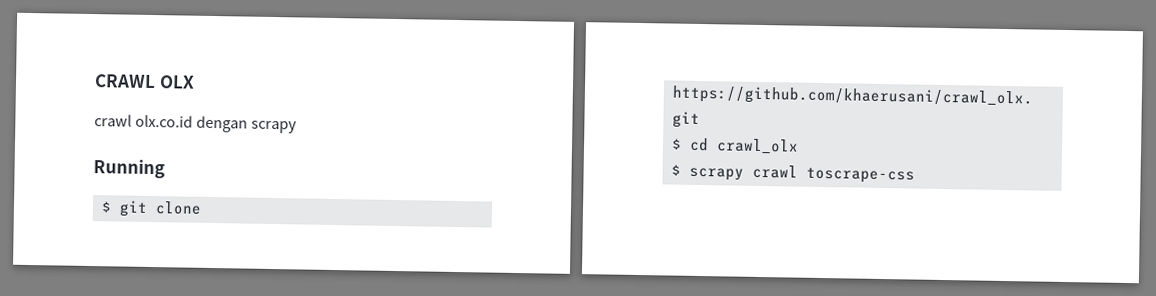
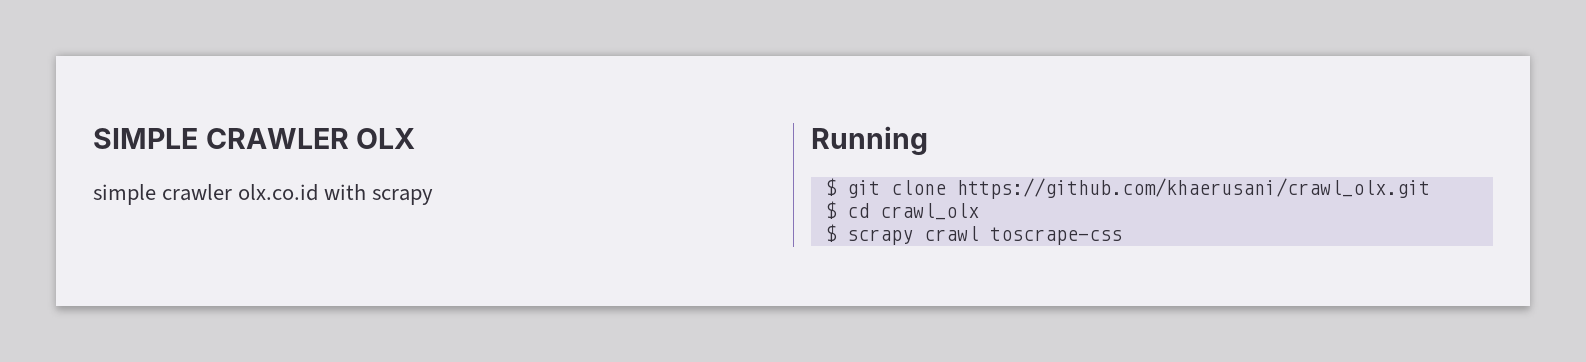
- CRAWL OLX
+ SIMPLE CRAWLER OLX
- crawl olx.co.id dengan scrapy
+ simple crawler olx.co.id with scrapy

